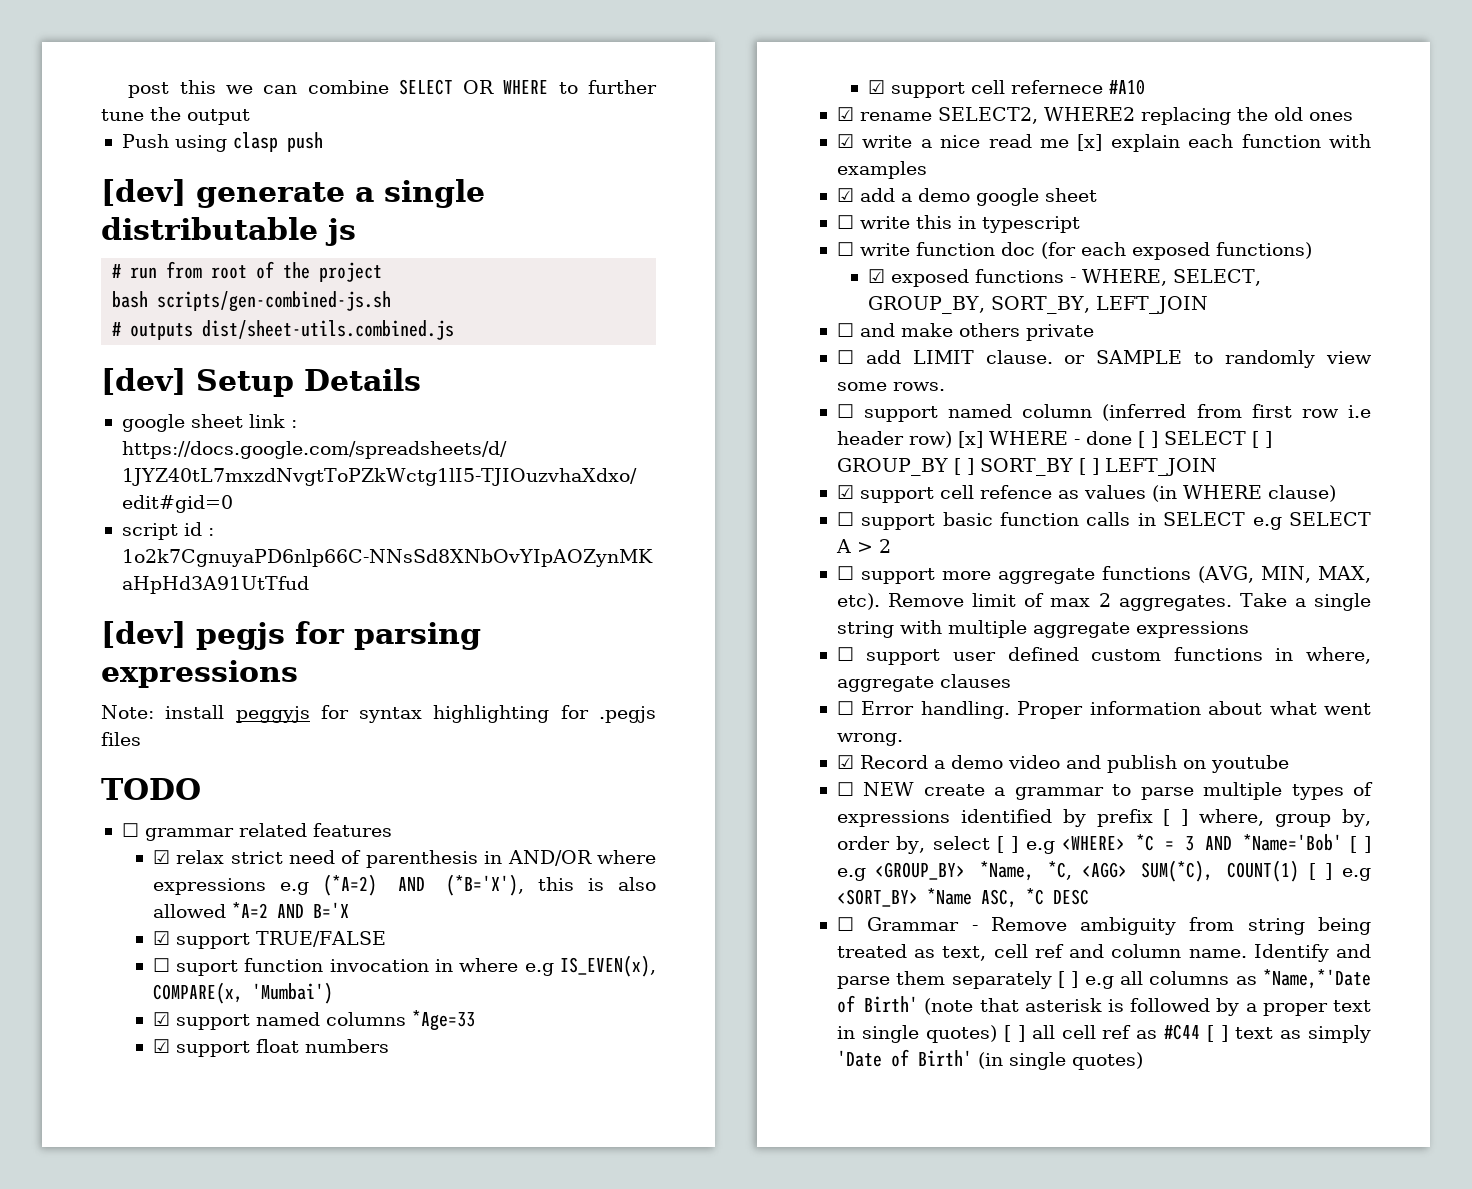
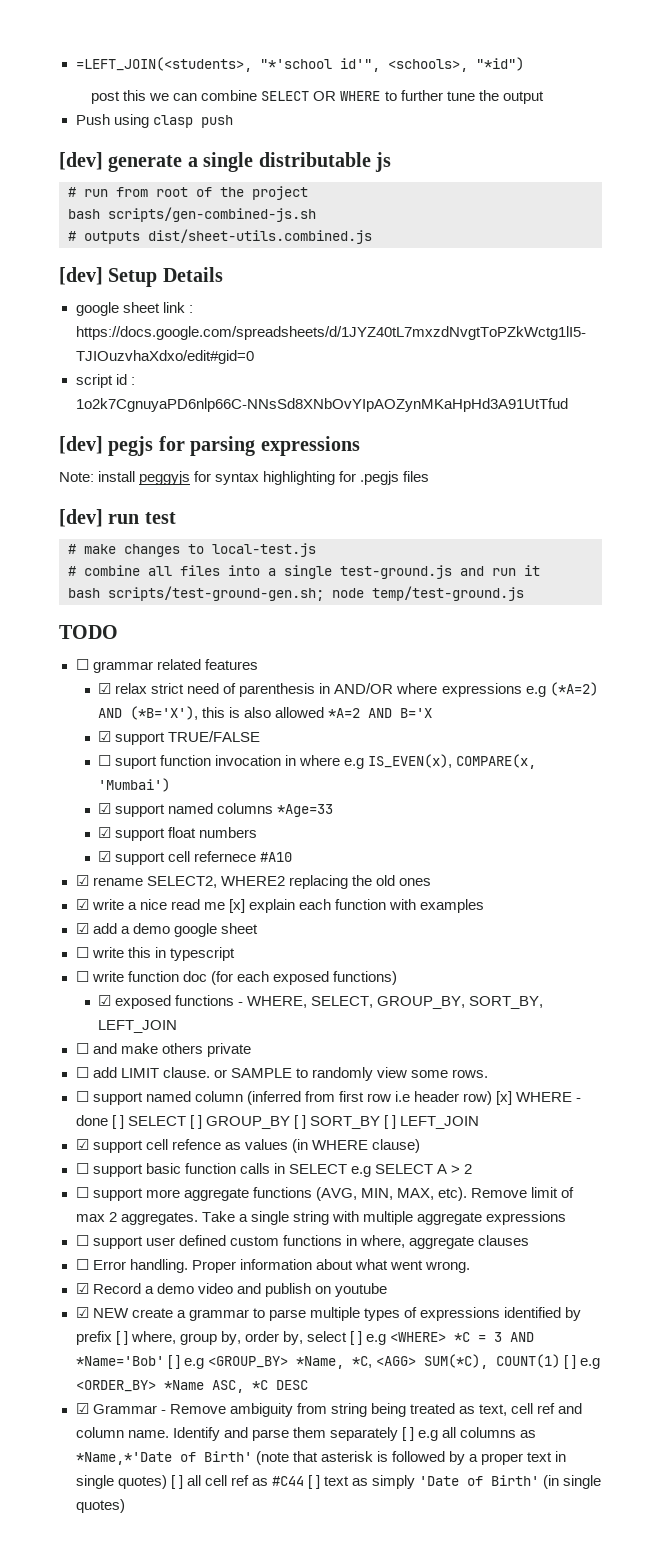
+ =LEFT_JOIN(<students>, "*'school id'", <schools>, "*id")
+ [dev] run test
+ # make changes to local-test.js
+ # combine all files into a single test-ground.js and run it
+ bash scripts/test-ground-gen.sh; node temp/test-ground.js
- ☐ NEW create a grammar to parse multiple types of expressions identified by prefix [ ] where, group by, order by, select [ ] e.g <WHERE> *C = 3 AND *Name='Bob' [ ] e.g <GROUP_BY> *Name, *C, <AGG> SUM(*C), COUNT(1) [ ] e.g <SORT_BY> *Name ASC, *C DESC
+ ☑ NEW create a grammar to parse multiple types of expressions identified by prefix [ ] where, group by, order by, select [ ] e.g <WHERE> *C = 3 AND *Name='Bob' [ ] e.g <GROUP_BY> *Name, *C, <AGG> SUM(*C), COUNT(1) [ ] e.g <ORDER_BY> *Name ASC, *C DESC
- ☐ Grammar - Remove ambiguity from string being treated as text, cell ref and column name.
+ ☑ Grammar - Remove ambiguity from string being treated as text, cell ref and column name.

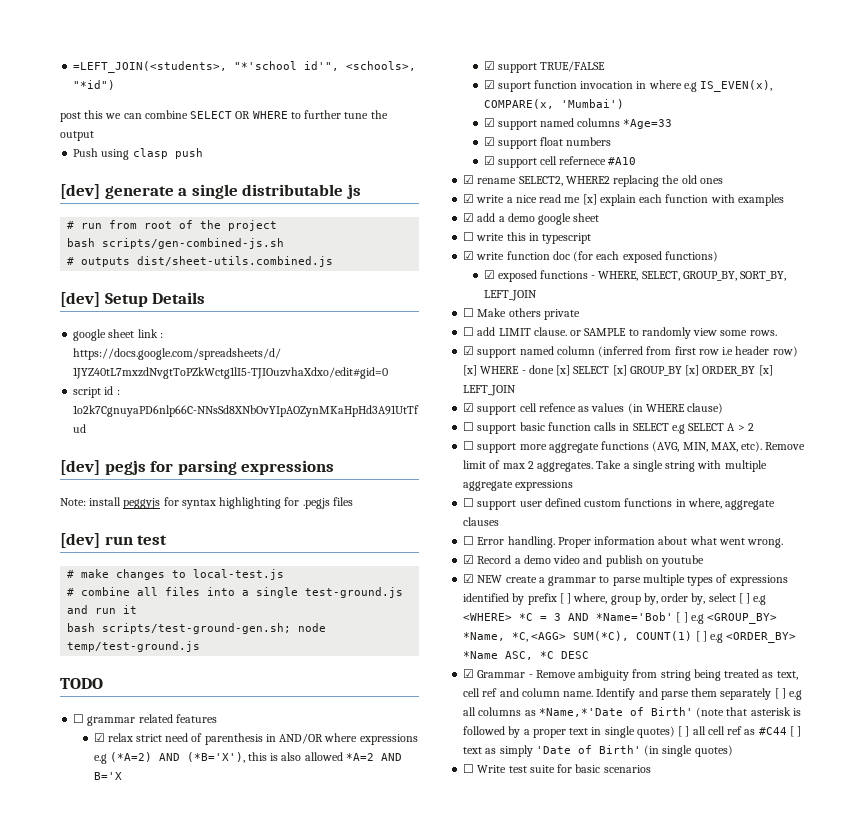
- ☐ suport function invocation in where e.g IS_EVEN(x), COMPARE(x, 'Mumbai')
+ ☑ suport function invocation in where e.g IS_EVEN(x), COMPARE(x, 'Mumbai')
- ☐ write function doc (for each exposed functions)
+ ☑ write function doc (for each exposed functions)
- ☐ and make others private
+ ☐ Make others private
- ☐ support named column (inferred from first row i.e header row) [x] WHERE - done [ ] SELECT [ ] GROUP_BY [ ] SORT_BY [ ] LEFT_JOIN
+ ☑ support named column (inferred from first row i.e header row) [x] WHERE - done [x] SELECT [x] GROUP_BY [x] ORDER_BY [x] LEFT_JOIN
+ ☐ Write test suite for basic scenarios

